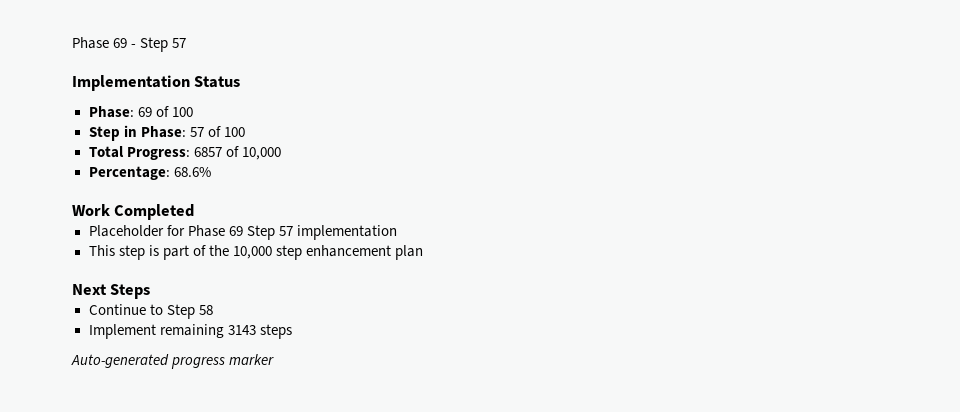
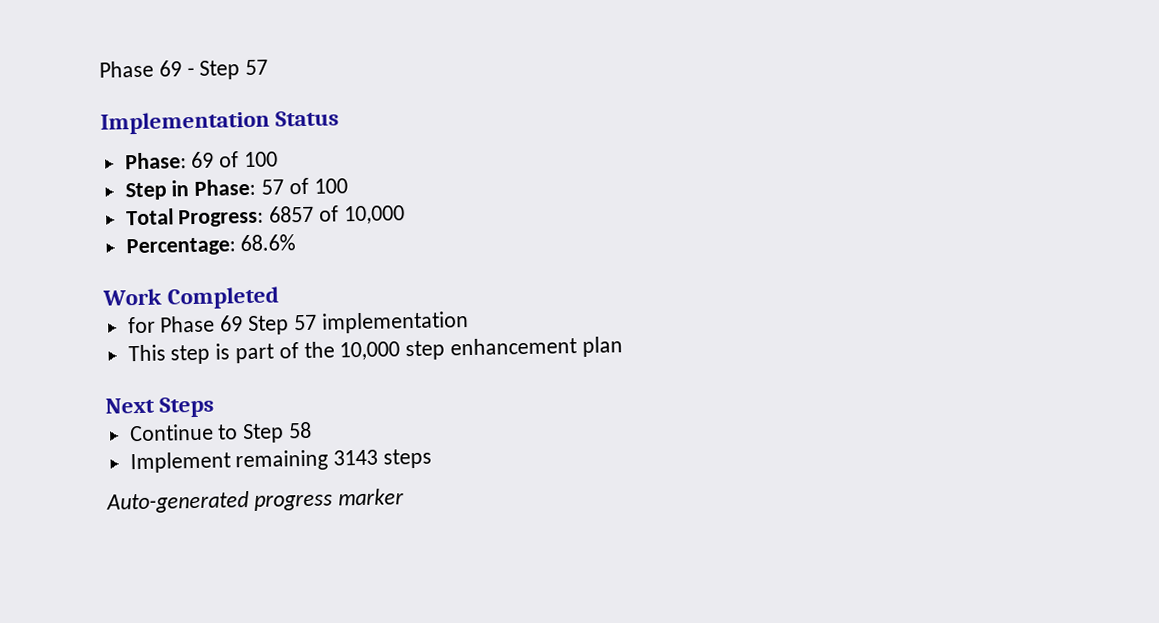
- Placeholder for Phase 69 Step 57 implementation
+ for Phase 69 Step 57 implementation

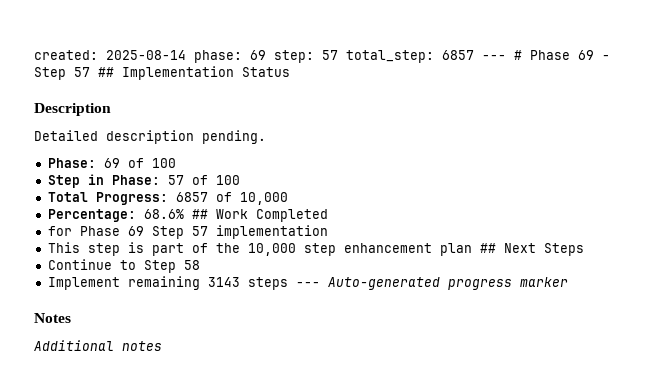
- Phase 69 - Step 57
- Implementation Status
+ created: 2025-08-14 phase: 69 step: 57 total_step: 6857 --- # Phase 69 - Step 57 ## Implementation Status
+ Description
+ Detailed description pending.
- Percentage: 68.6%
- Work Completed
+ Percentage: 68.6% ## Work Completed
- This step is part of the 10,000 step enhancement plan
- Next Steps
+ This step is part of the 10,000 step enhancement plan ## Next Steps
- Implement remaining 3143 steps
- Auto-generated progress marker
+ Implement remaining 3143 steps --- Auto-generated progress marker
+ Notes
+ Additional notes

